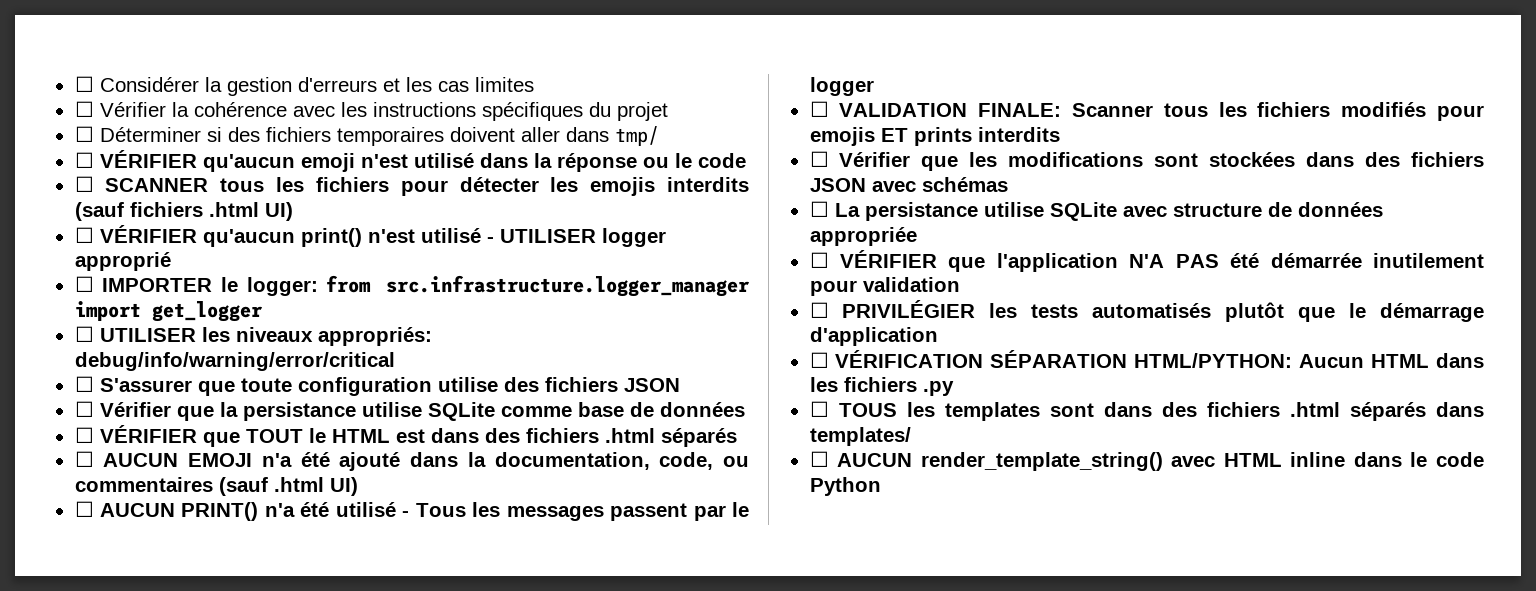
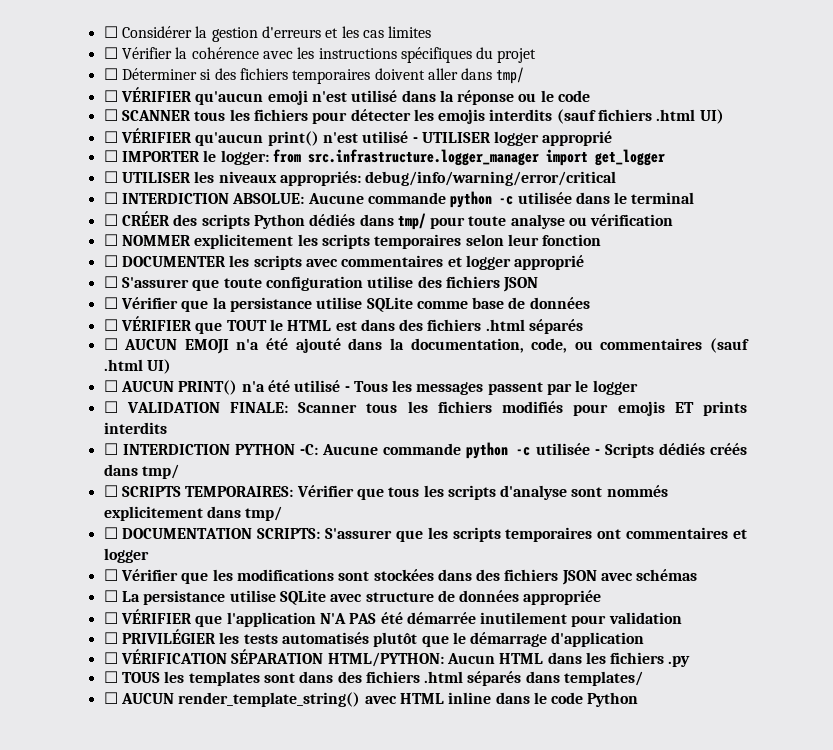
+ ☐ INTERDICTION ABSOLUE: Aucune commande python -c utilisée dans le terminal
+ ☐ CRÉER des scripts Python dédiés dans tmp/ pour toute analyse ou vérification
+ ☐ NOMMER explicitement les scripts temporaires selon leur fonction
+ ☐ DOCUMENTER les scripts avec commentaires et logger approprié
+ ☐ INTERDICTION PYTHON -C: Aucune commande python -c utilisée - Scripts dédiés créés dans tmp/
+ ☐ SCRIPTS TEMPORAIRES: Vérifier que tous les scripts d'analyse sont nommés explicitement dans tmp/
+ ☐ DOCUMENTATION SCRIPTS: S'assurer que les scripts temporaires ont commentaires et logger

